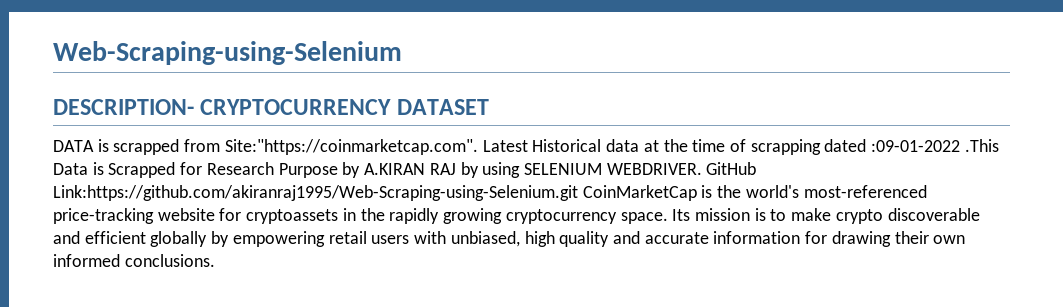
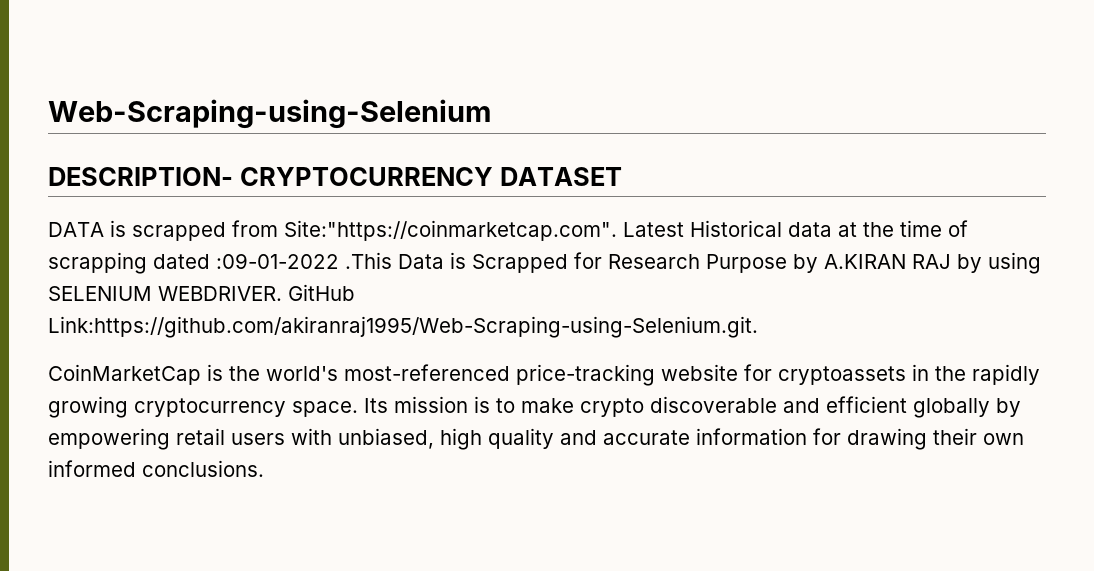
- GitHub Link:https://github.com/akiranraj1995/Web-Scraping-using-Selenium.git CoinMarketCap is the world's most-referenced price-tracking website for cryptoassets in the rapidly growing cryptocurrency space.
+ GitHub Link:https://github.com/akiranraj1995/Web-Scraping-using-Selenium.git.
+ CoinMarketCap is the world's most-referenced price-tracking website for cryptoassets in the rapidly growing cryptocurrency space.

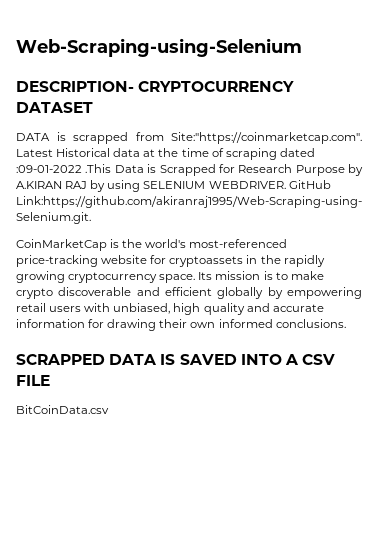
- DATA is scrapped from Site:"https://coinmarketcap.com". Latest Historical data at the time of scrapping dated :09-01-2022 .This Data is Scrapped for Research Purpose by A.KIRAN RAJ by using SELENIUM WEBDRIVER.
+ DATA is scrapped from Site:"https://coinmarketcap.com". Latest Historical data at the time of scraping dated :09-01-2022 .This Data is Scrapped for Research Purpose by A.KIRAN RAJ by using SELENIUM WEBDRIVER.
+ SCRAPPED DATA IS SAVED INTO A CSV FILE
+ BitCoinData.csv

